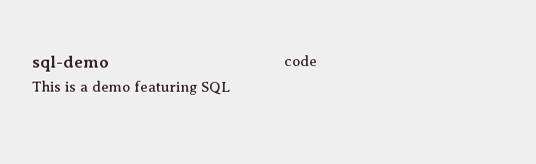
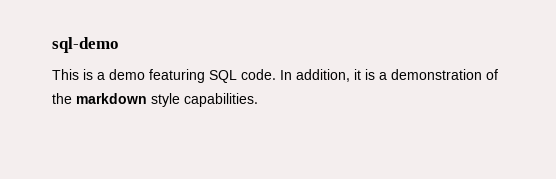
- This is a demo featuring SQL code
+ This is a demo featuring SQL code. In addition, it is a demonstration of the markdown style capabilities.

